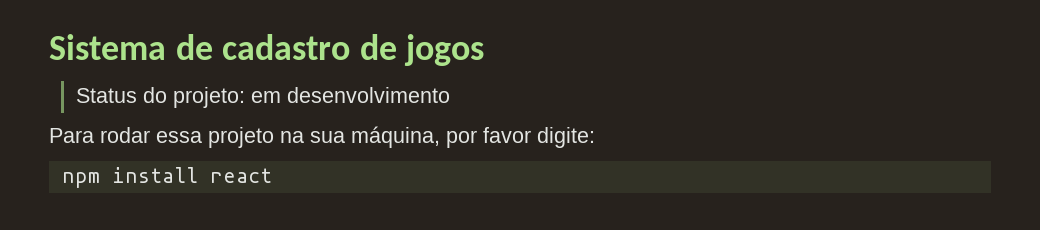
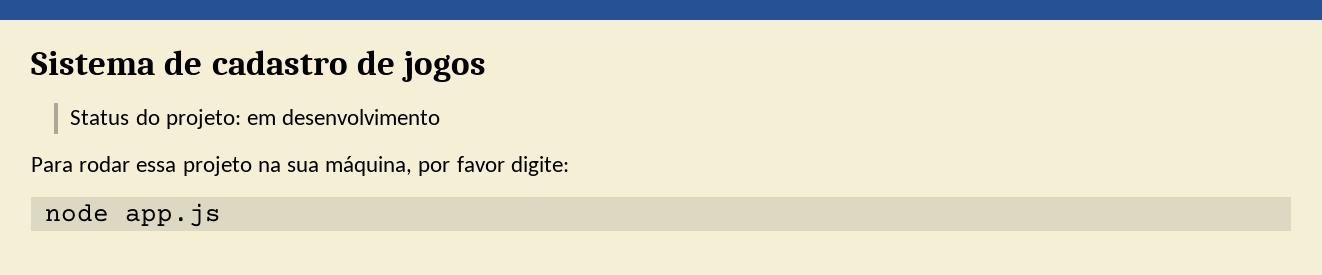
- npm install react
+ node app.js

